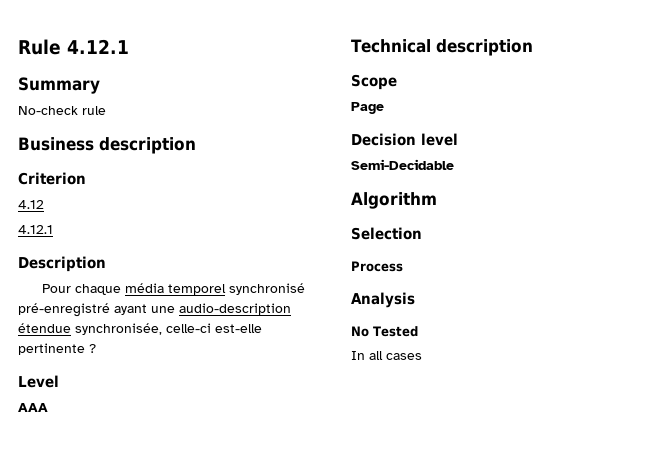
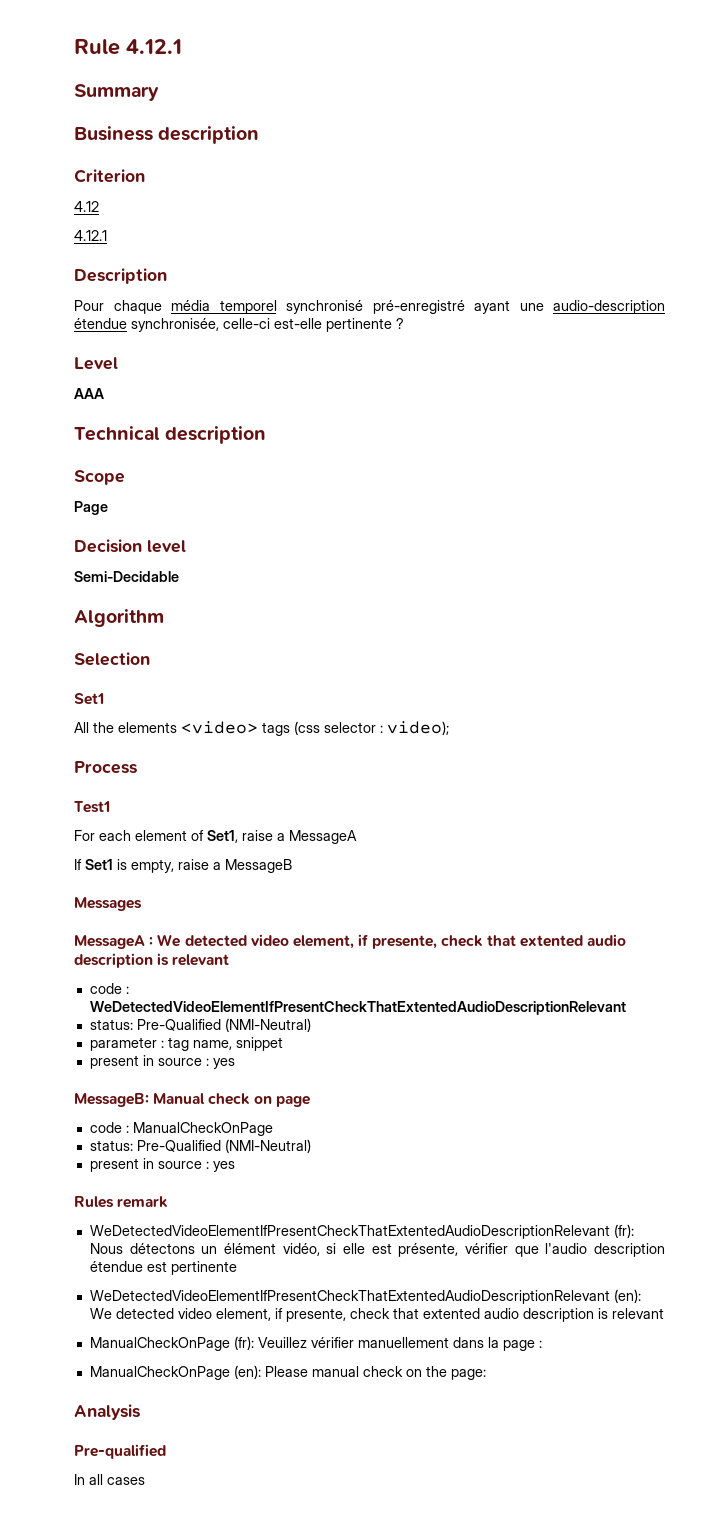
- No-check rule
  Selection
+ Set1
+ All the elements <video> tags (css selector : video);
  Process
+ Test1
+ For each element of Set1, raise a MessageA
+ If Set1 is empty, raise a MessageB
+ Messages
+ MessageA : We detected video element, if presente, check that extented audio description is relevant
+ code : WeDetectedVideoElementIfPresentCheckThatExtentedAudioDescriptionRelevant
+ status: Pre-Qualified (NMI-Neutral)
+ parameter : tag name, snippet
+ present in source : yes
+ MessageB: Manual check on page
+ code : ManualCheckOnPage
+ status: Pre-Qualified (NMI-Neutral)
+ present in source : yes
+ Rules remark
+ WeDetectedVideoElementIfPresentCheckThatExtentedAudioDescriptionRelevant (fr): Nous détectons un élément vidéo, si elle est présente, vérifier que l'audio description étendue est pertinente
+ WeDetectedVideoElementIfPresentCheckThatExtentedAudioDescriptionRelevant (en): We detected video element, if presente, check that extented audio description is relevant
+ ManualCheckOnPage (fr): Veuillez vérifier manuellement dans la page :
+ ManualCheckOnPage (en): Please manual check on the page:
- No Tested
+ Pre-qualified

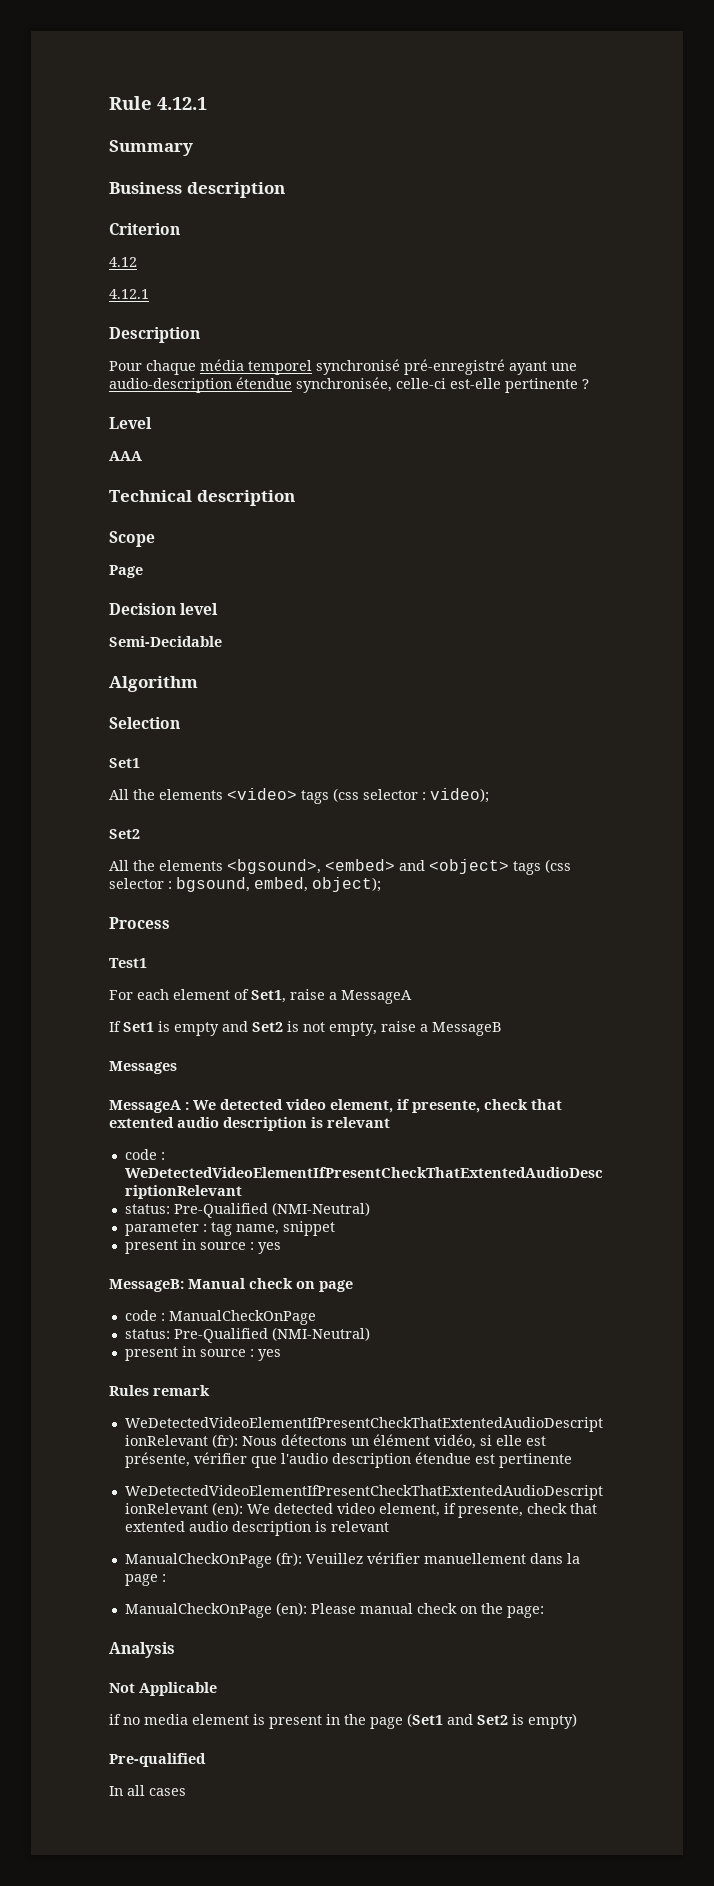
  All the elements <video> tags (css selector : video);
+ Set2
+ All the elements <bgsound>, <embed> and <object> tags (css selector : bgsound, embed, object);
- If Set1 is empty, raise a MessageB
+ If Set1 is empty and Set2 is not empty, raise a MessageB
+ Not Applicable
+ if no media element is present in the page (Set1 and Set2 is empty)

